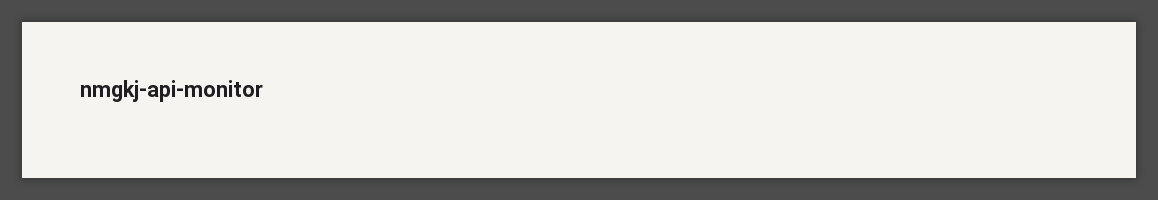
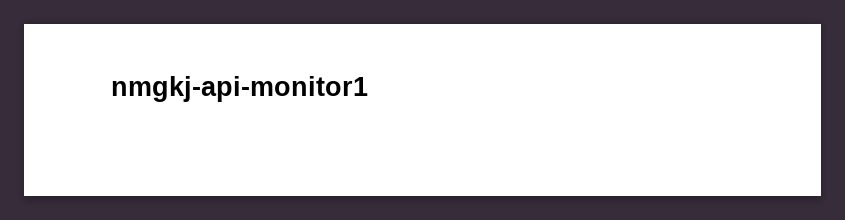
- nmgkj-api-monitor
+ nmgkj-api-monitor1

